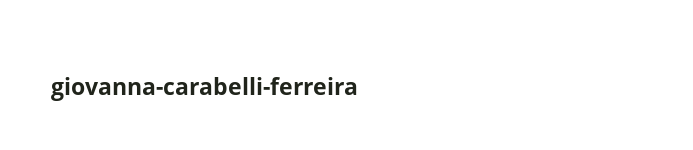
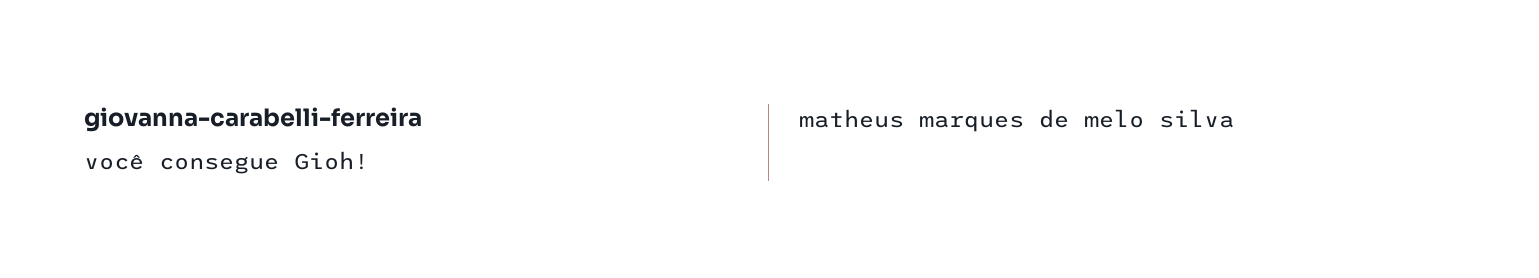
+ você consegue Gioh!
+ matheus marques de melo silva

